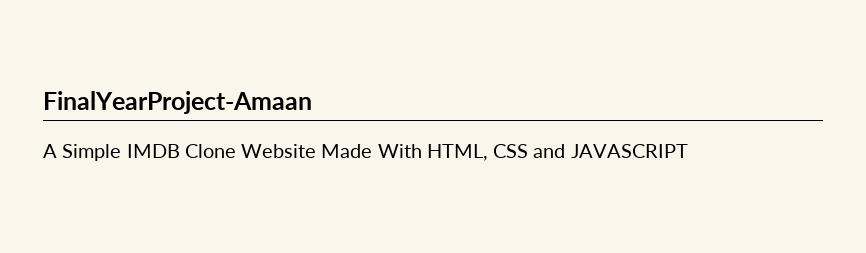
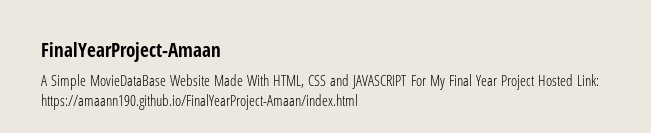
- A Simple IMDB Clone Website Made With HTML, CSS and JAVASCRIPT
+ A Simple MovieDataBase Website Made With HTML, CSS and JAVASCRIPT For My Final Year Project Hosted Link: https://amaann190.github.io/FinalYearProject-Amaan/index.html

